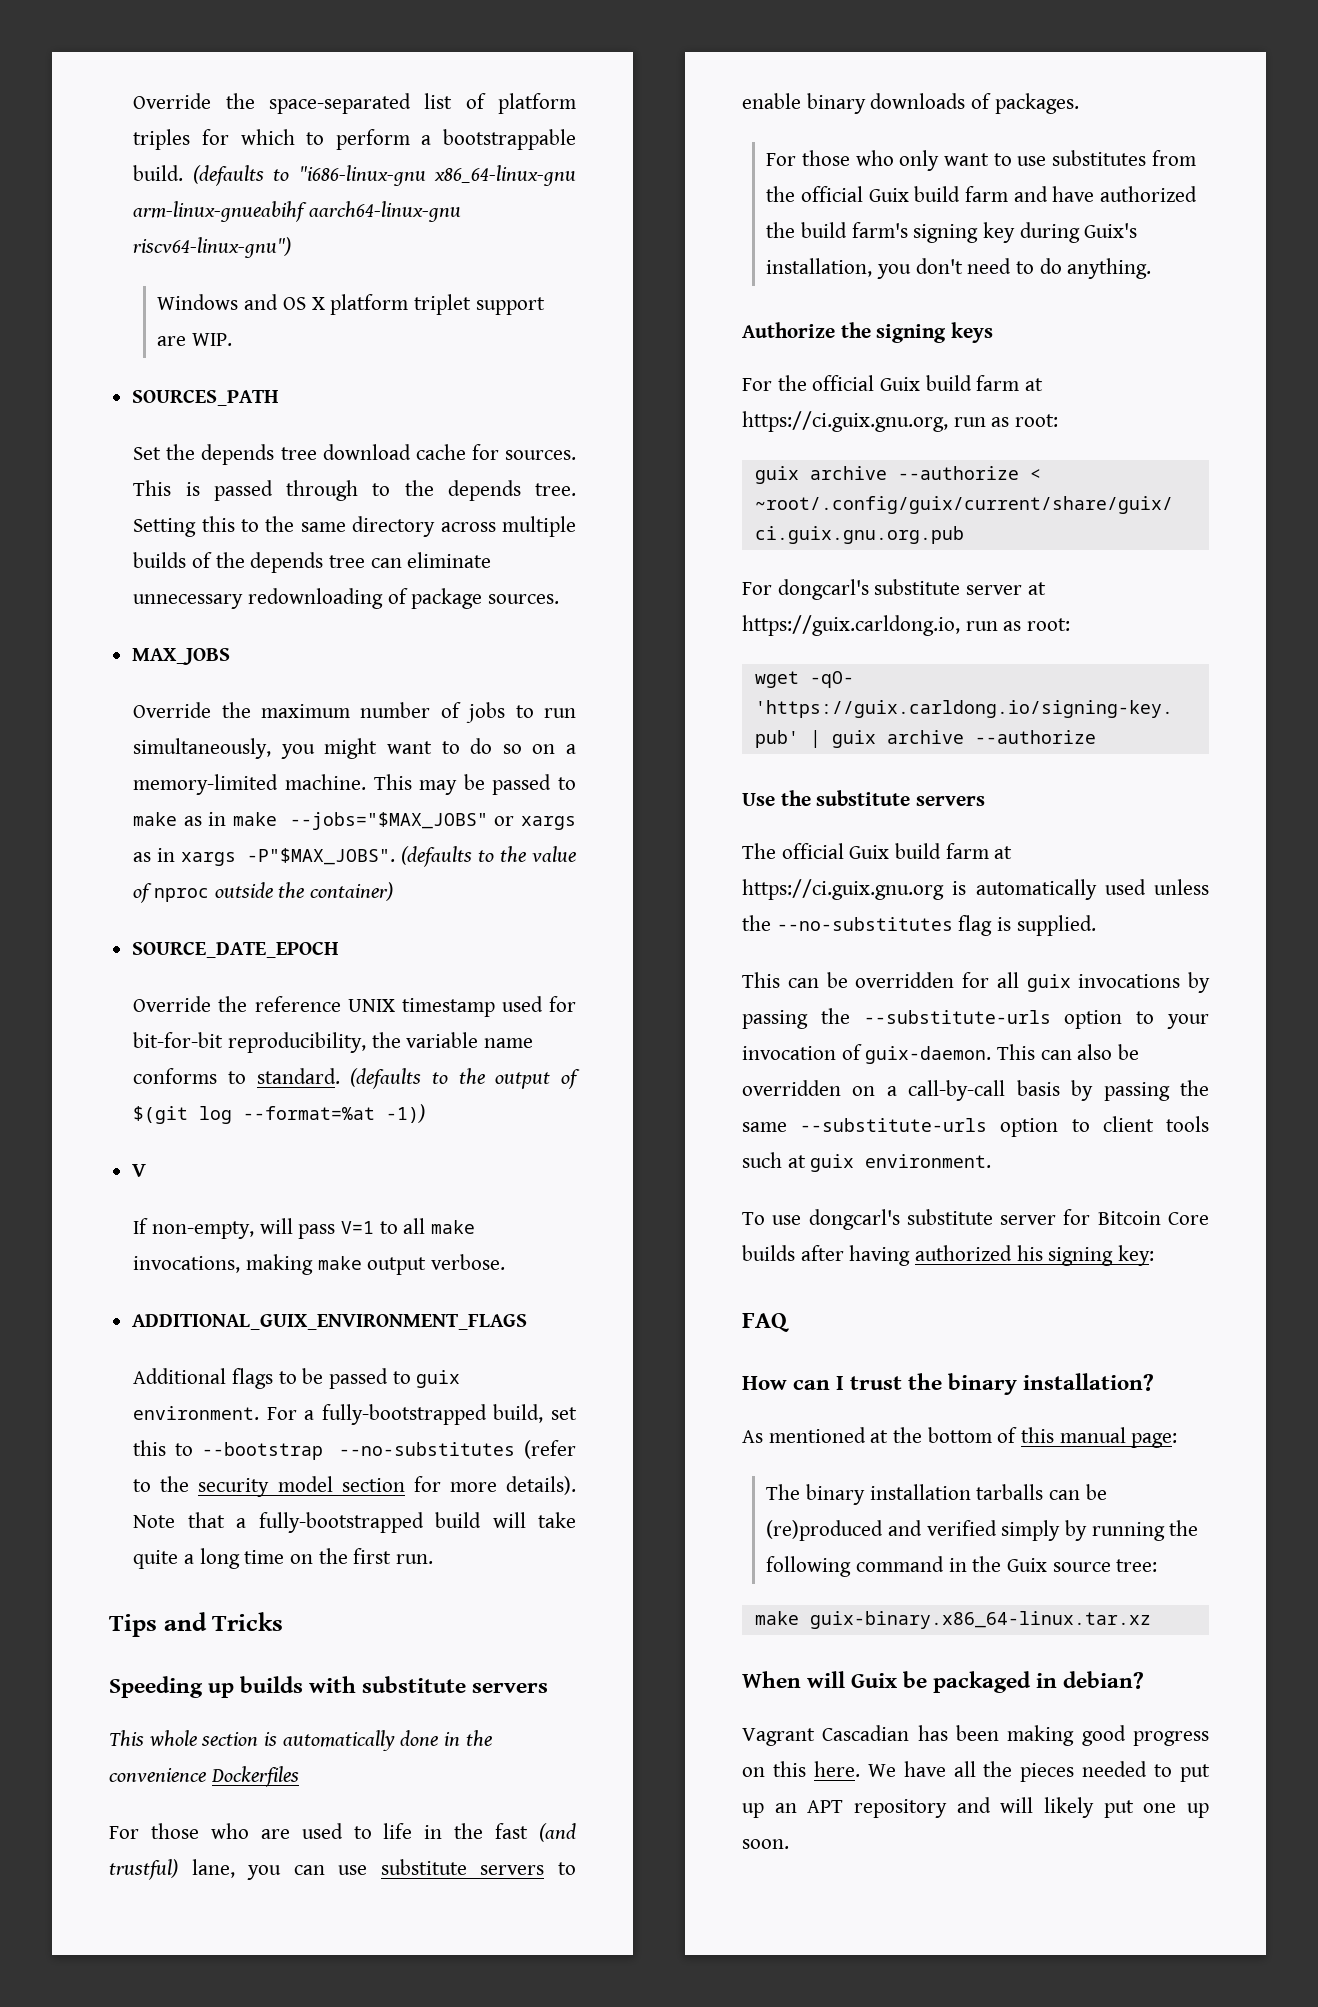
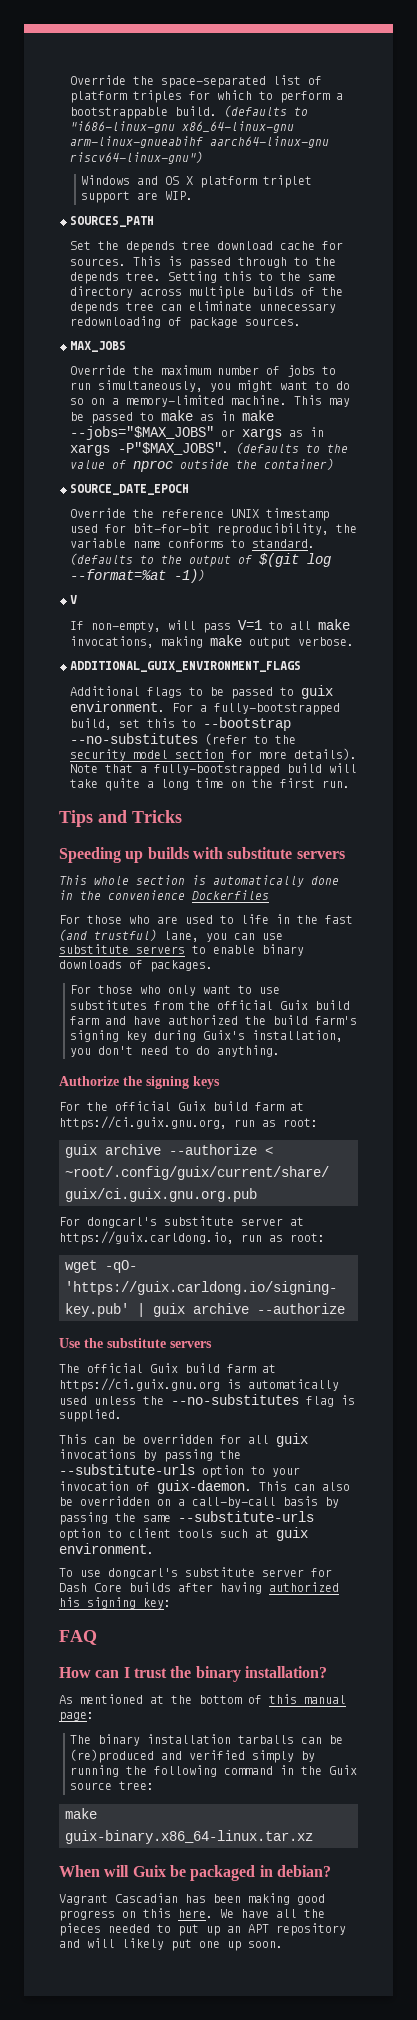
- To use dongcarl's substitute server for Bitcoin Core builds after having authorized his signing key:
+ To use dongcarl's substitute server for Dash Core builds after having authorized his signing key:

